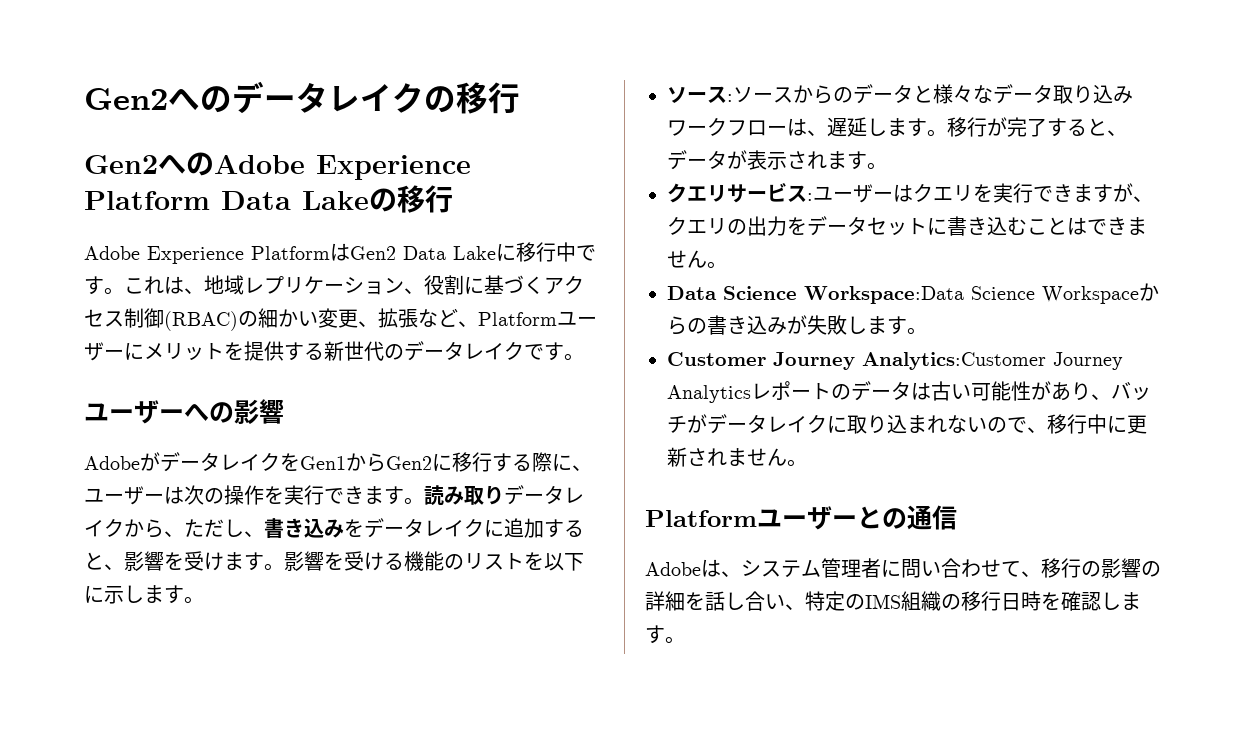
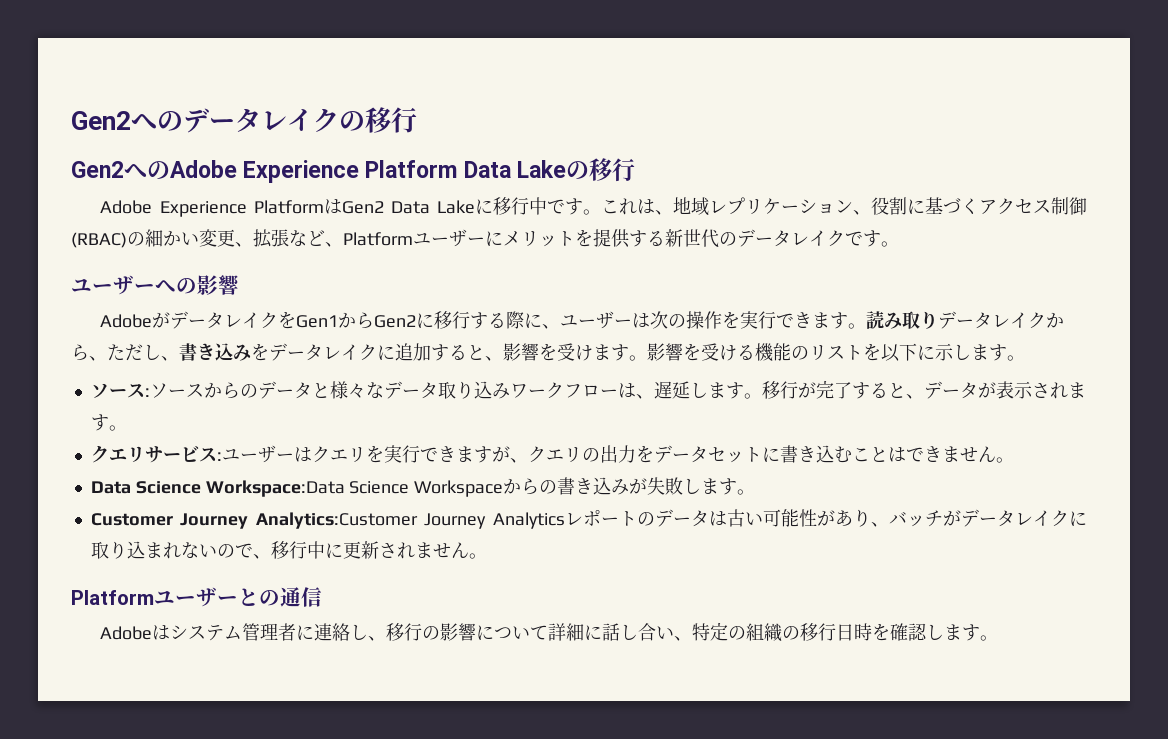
- Adobeは、システム管理者に問い合わせて、移行の影響の詳細を話し合い、特定のIMS組織の移行日時を確認します。
+ Adobeはシステム管理者に連絡し、移行の影響について詳細に話し合い、特定の組織の移行日時を確認します。

